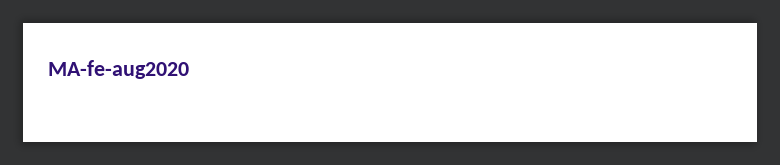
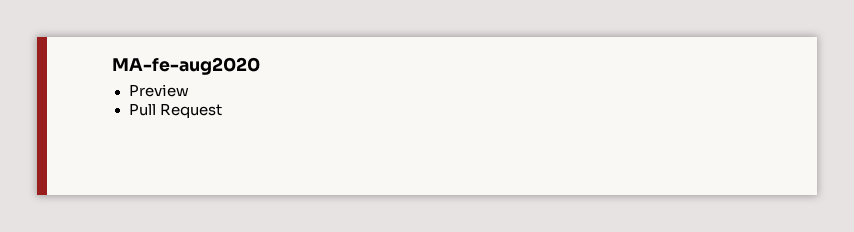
+ Preview
+ Pull Request

